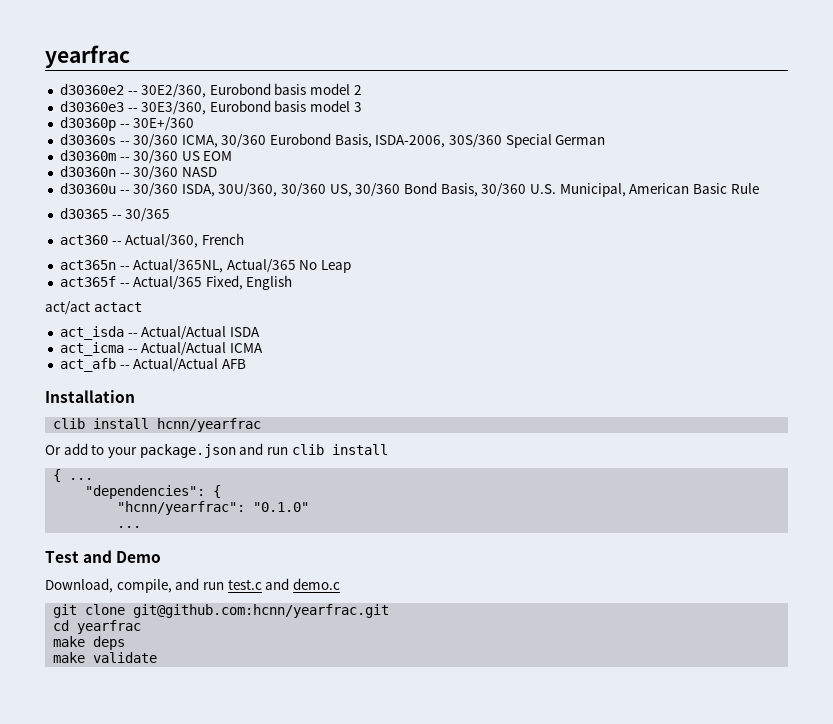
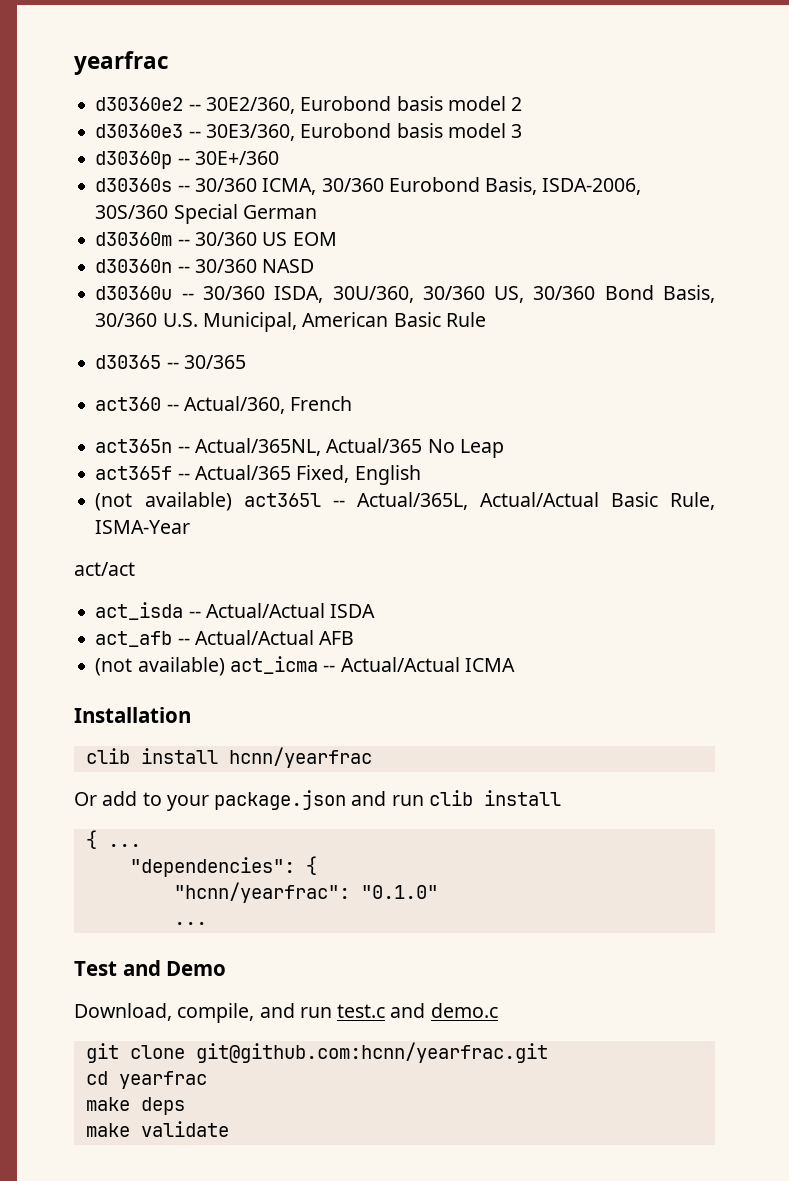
+ (not available) act365l -- Actual/365L, Actual/Actual Basic Rule, ISMA-Year
- act/act actact
+ act/act
- act_icma -- Actual/Actual ICMA
+ act_afb -- Actual/Actual AFB
+ (not available) act_icma -- Actual/Actual ICMA
- act_afb -- Actual/Actual AFB

